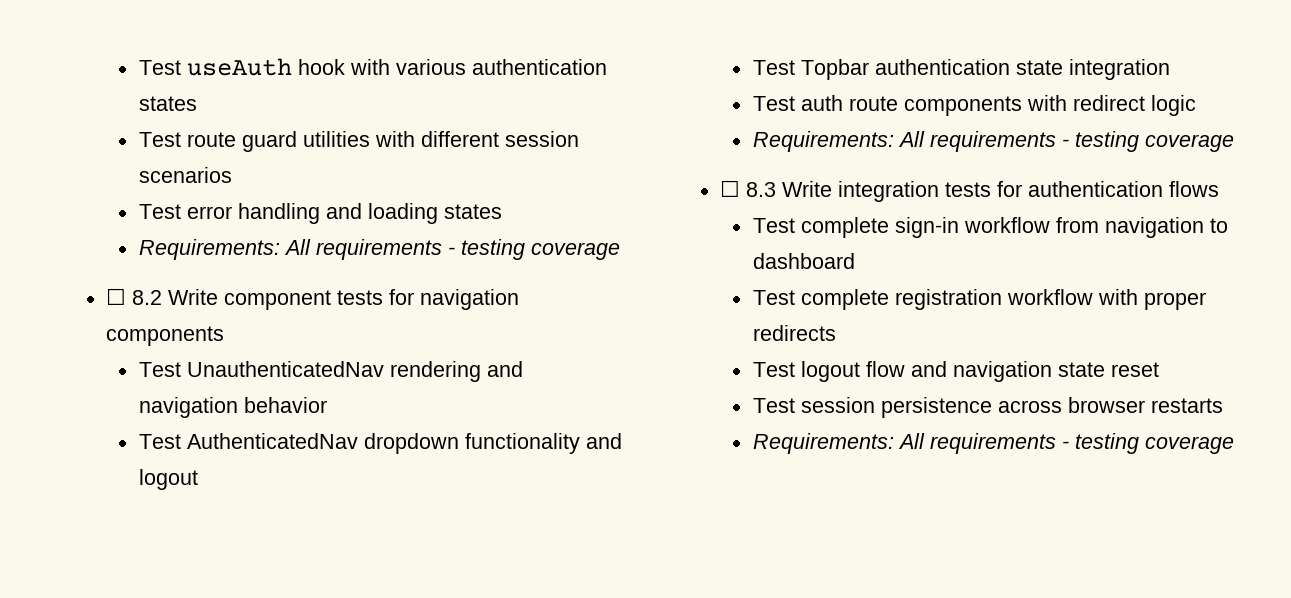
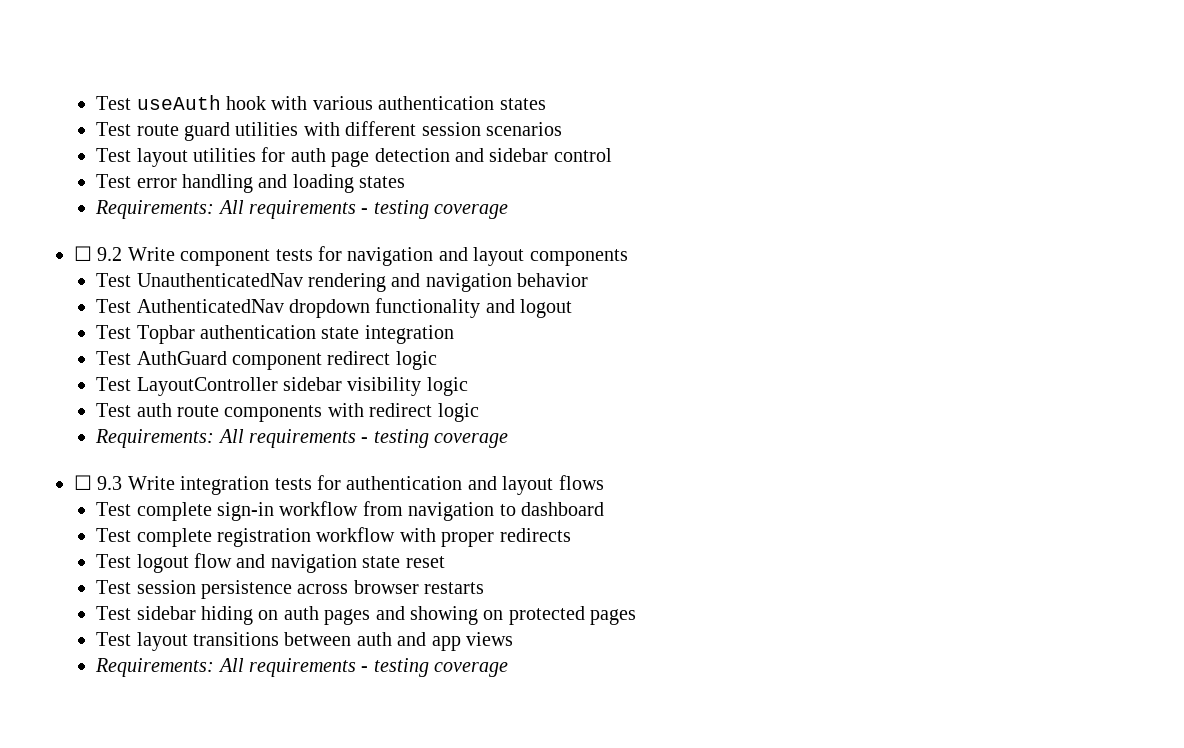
+ Test layout utilities for auth page detection and sidebar control
- ☐ 8.2 Write component tests for navigation components
+ ☐ 9.2 Write component tests for navigation and layout components
+ Test AuthGuard component redirect logic
+ Test LayoutController sidebar visibility logic
- ☐ 8.3 Write integration tests for authentication flows
+ ☐ 9.3 Write integration tests for authentication and layout flows
+ Test sidebar hiding on auth pages and showing on protected pages
+ Test layout transitions between auth and app views

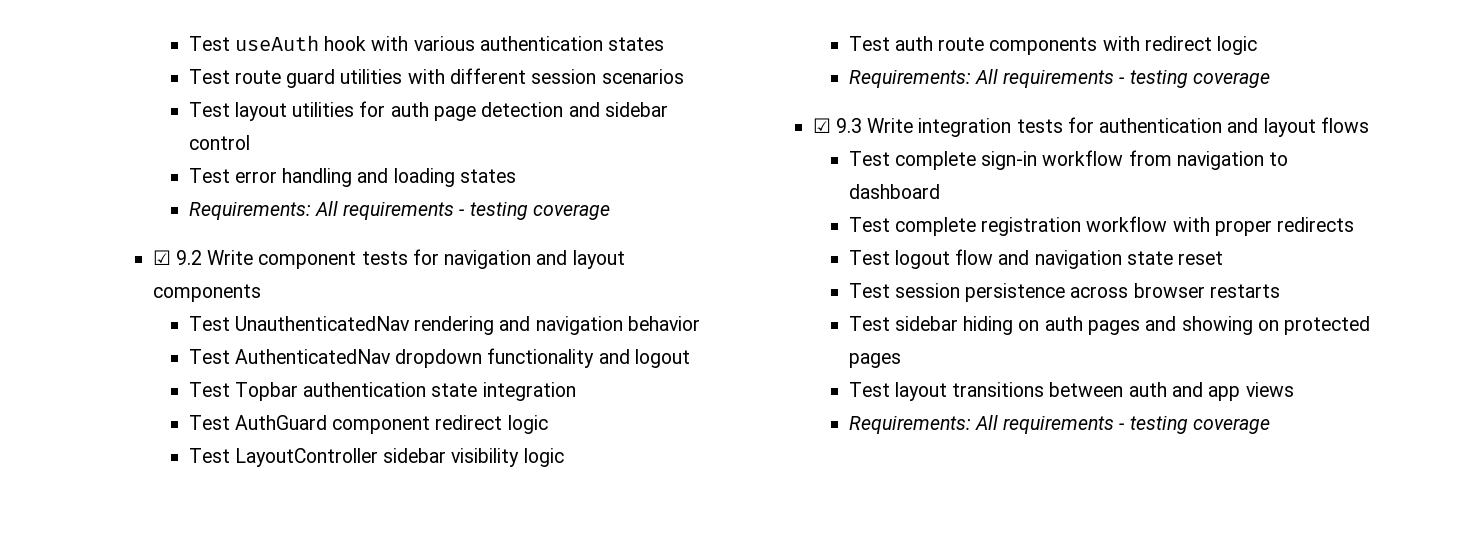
- ☐ 9.2 Write component tests for navigation and layout components
+ ☑ 9.2 Write component tests for navigation and layout components
- ☐ 9.3 Write integration tests for authentication and layout flows
+ ☑ 9.3 Write integration tests for authentication and layout flows

